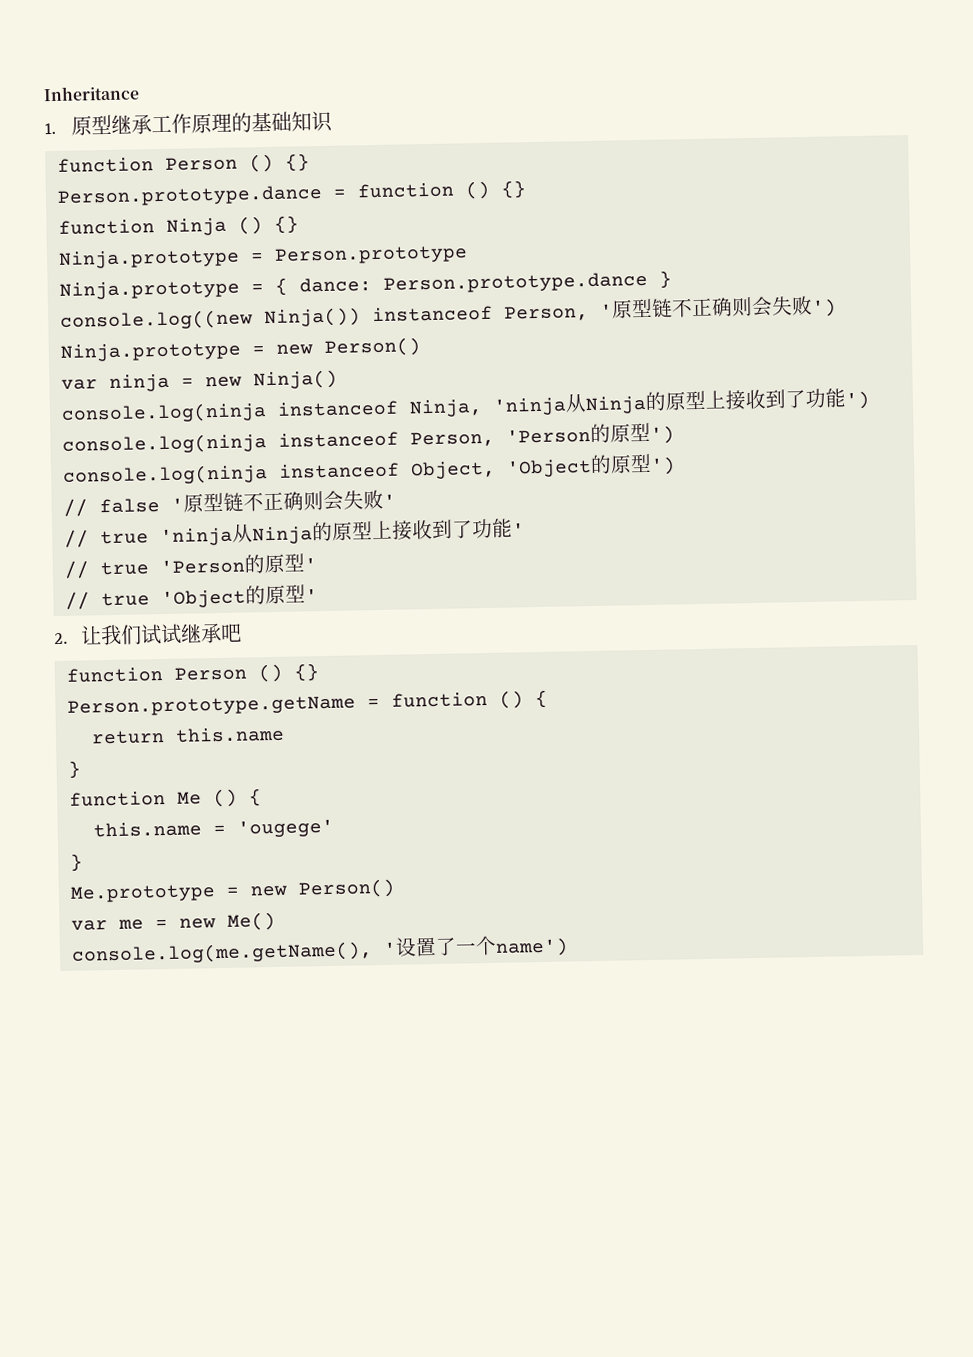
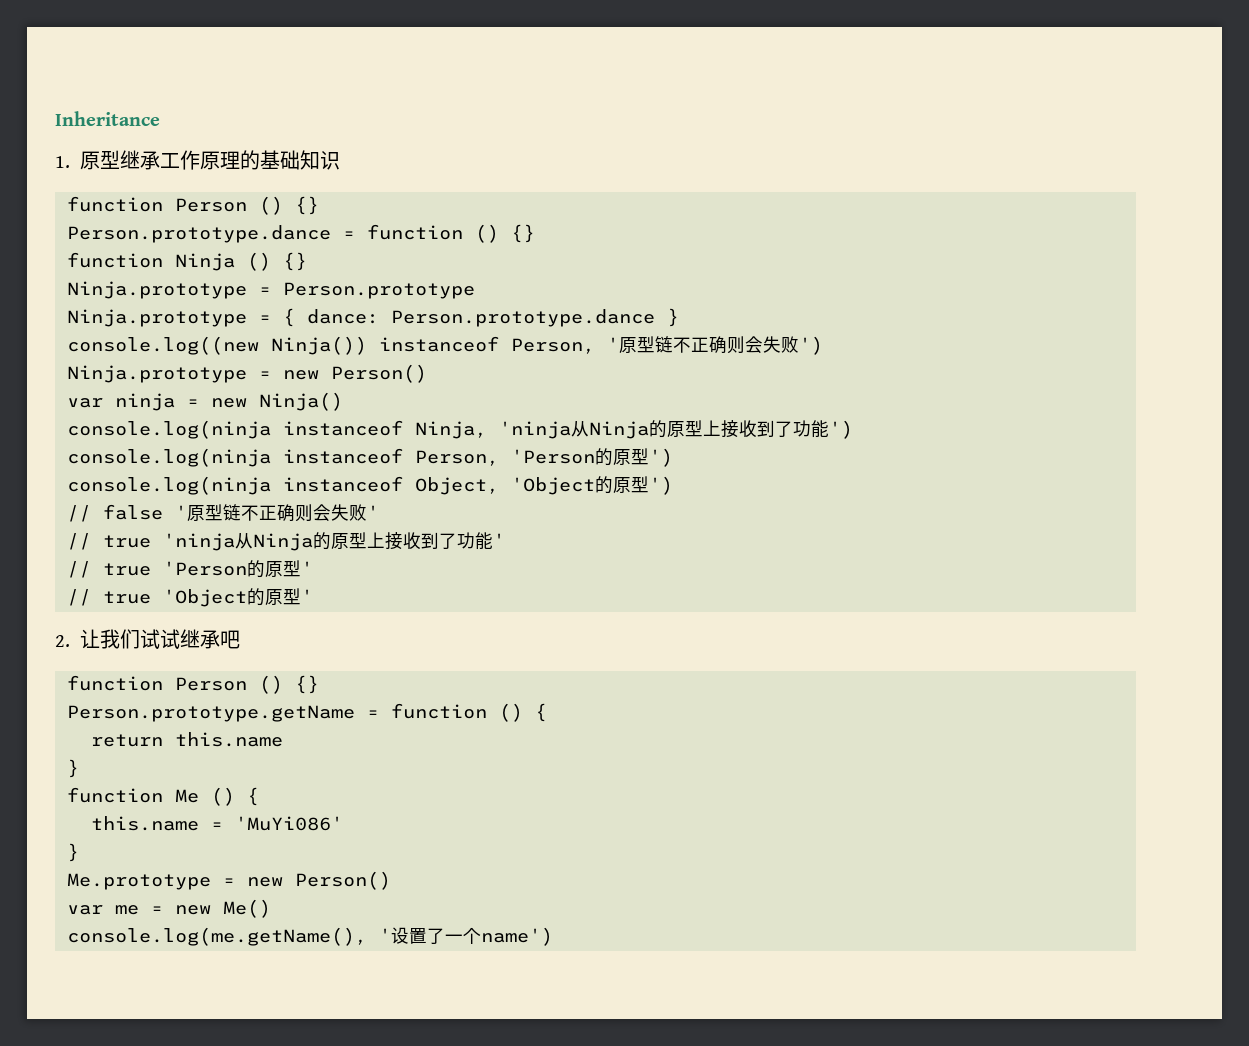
- this.name = 'ougege'
+ this.name = 'MuYi086'

